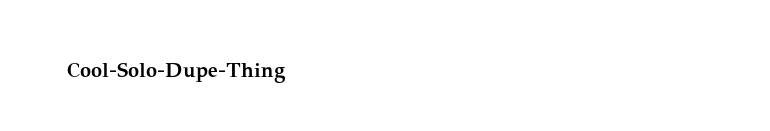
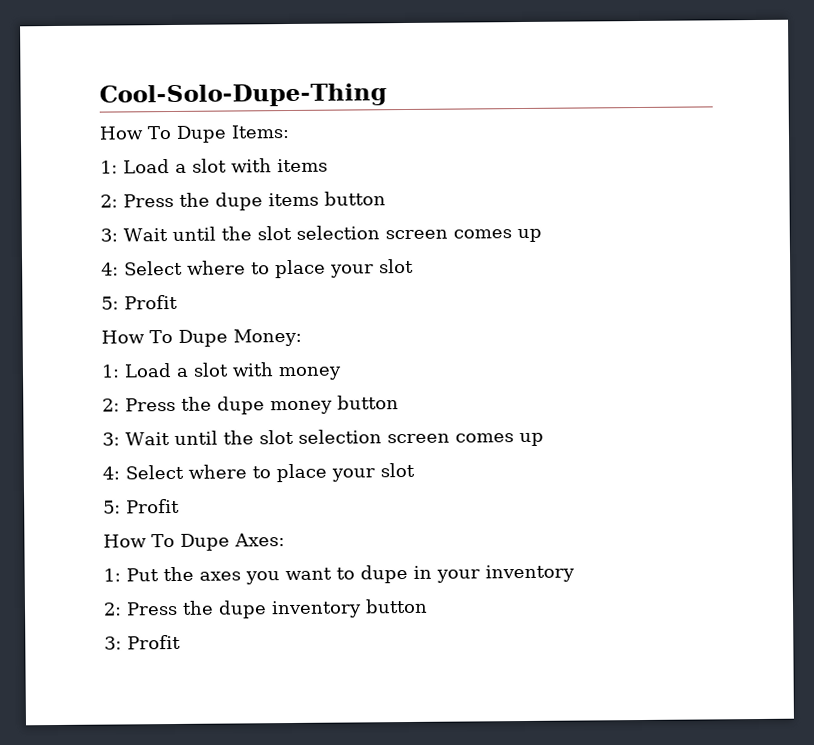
+ How To Dupe Items:
+ 1: Load a slot with items
+ 2: Press the dupe items button
+ 3: Wait until the slot selection screen comes up
+ 4: Select where to place your slot
+ 5: Profit
+ How To Dupe Money:
+ 1: Load a slot with money
+ 2: Press the dupe money button
+ 3: Wait until the slot selection screen comes up
+ 4: Select where to place your slot
+ 5: Profit
+ How To Dupe Axes:
+ 1: Put the axes you want to dupe in your inventory
+ 2: Press the dupe inventory button
+ 3: Profit

